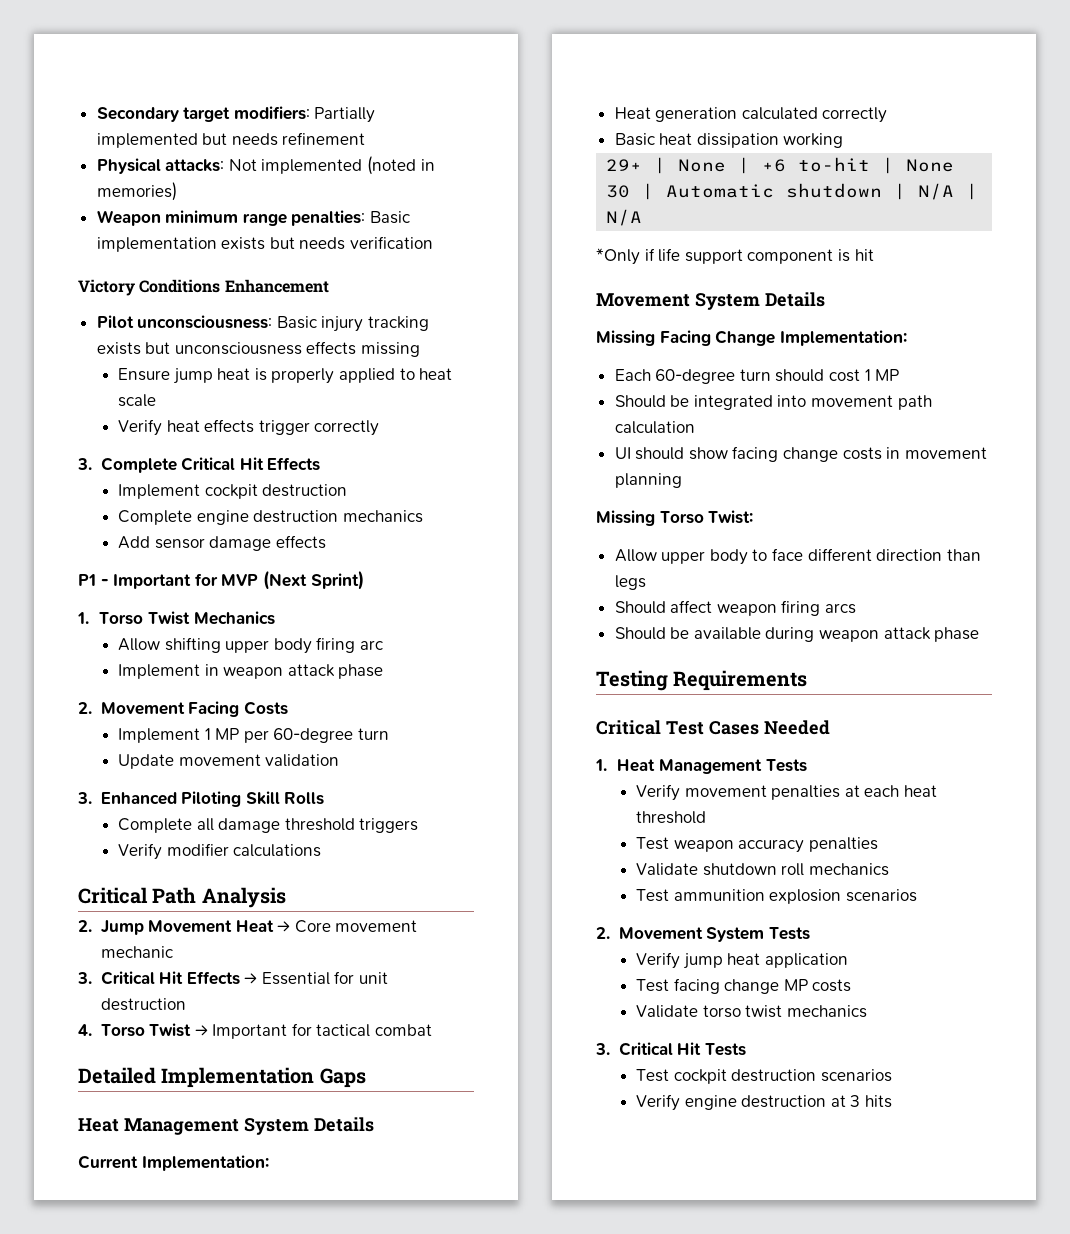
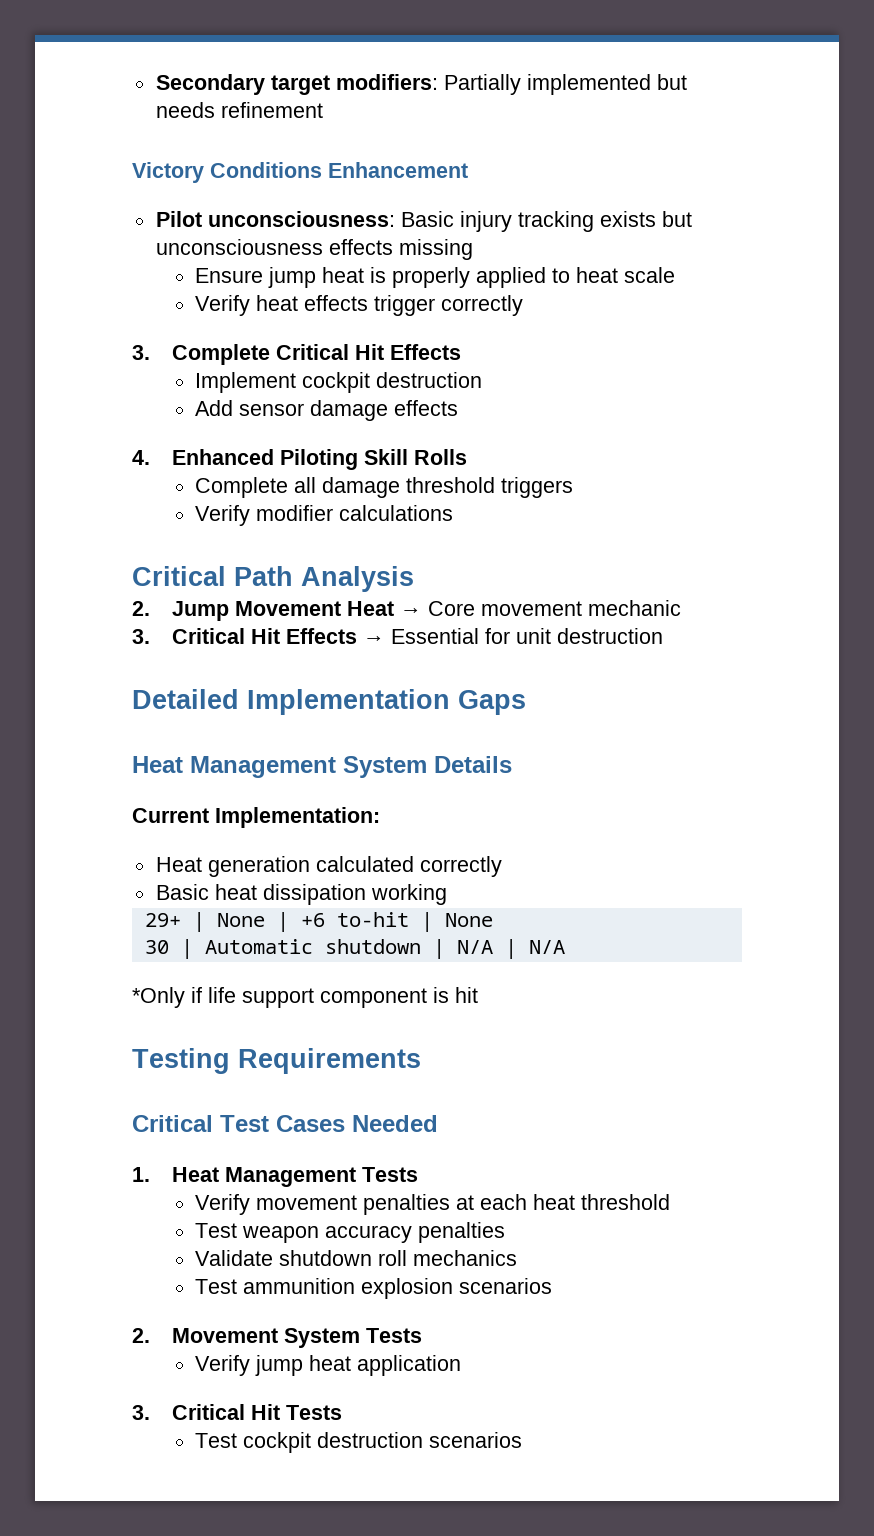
- Physical attacks: Not implemented (noted in memories)
- Weapon minimum range penalties: Basic implementation exists but needs verification
- Complete engine destruction mechanics
- P1 - Important for MVP (Next Sprint)
- 1. Torso Twist Mechanics
- Allow shifting upper body firing arc
- Implement in weapon attack phase
- 2. Movement Facing Costs
- Implement 1 MP per 60-degree turn
- Update movement validation
- 3. Enhanced Piloting Skill Rolls
+ 4. Enhanced Piloting Skill Rolls
- 4. Torso Twist → Important for tactical combat
- Movement System Details
- Missing Facing Change Implementation:
- Each 60-degree turn should cost 1 MP
- Should be integrated into movement path calculation
- UI should show facing change costs in movement planning
- Missing Torso Twist:
- Allow upper body to face different direction than legs
- Should affect weapon firing arcs
- Should be available during weapon attack phase
- Test facing change MP costs
- Validate torso twist mechanics
- Verify engine destruction at 3 hits

